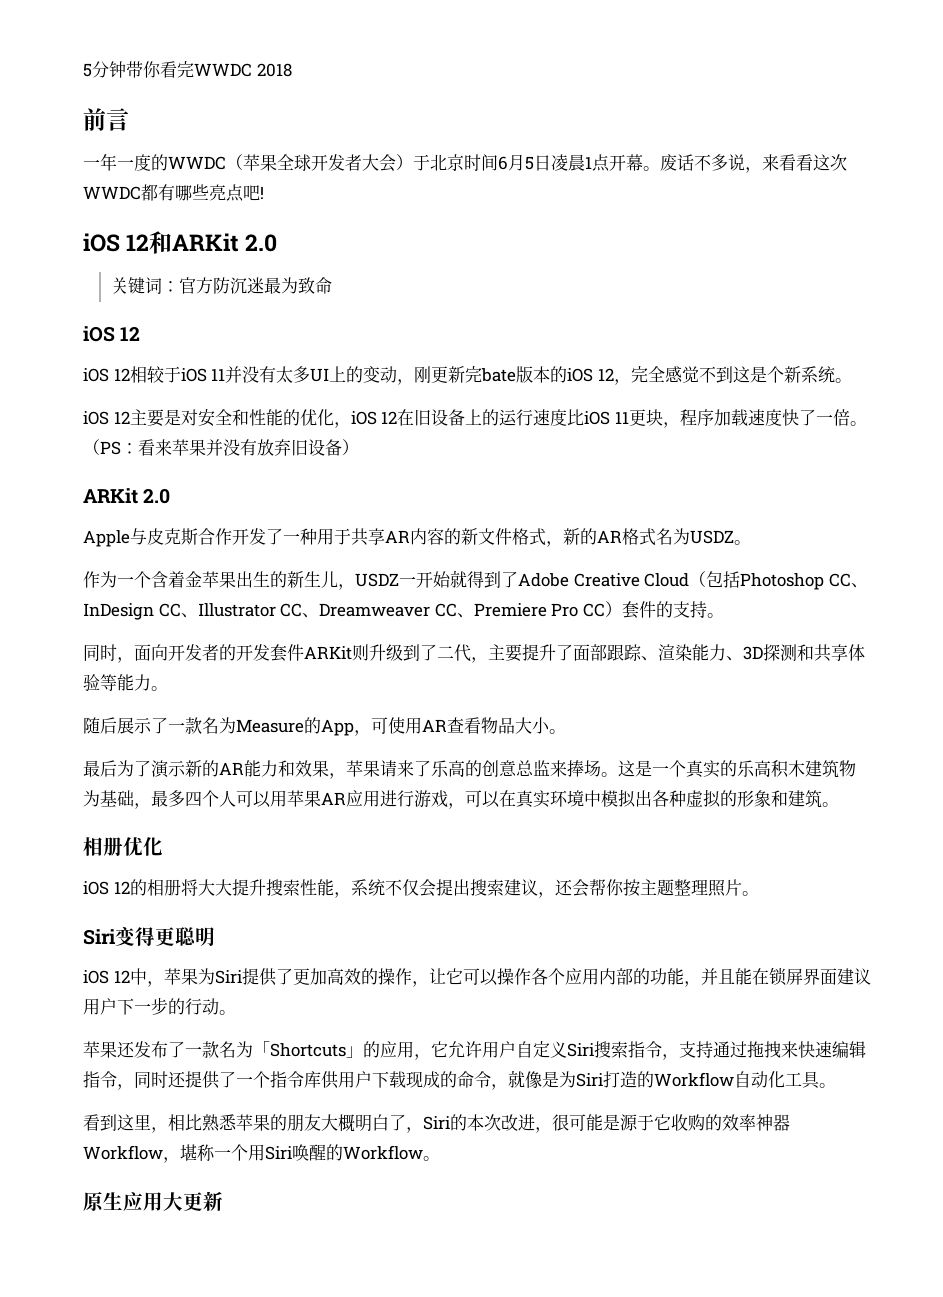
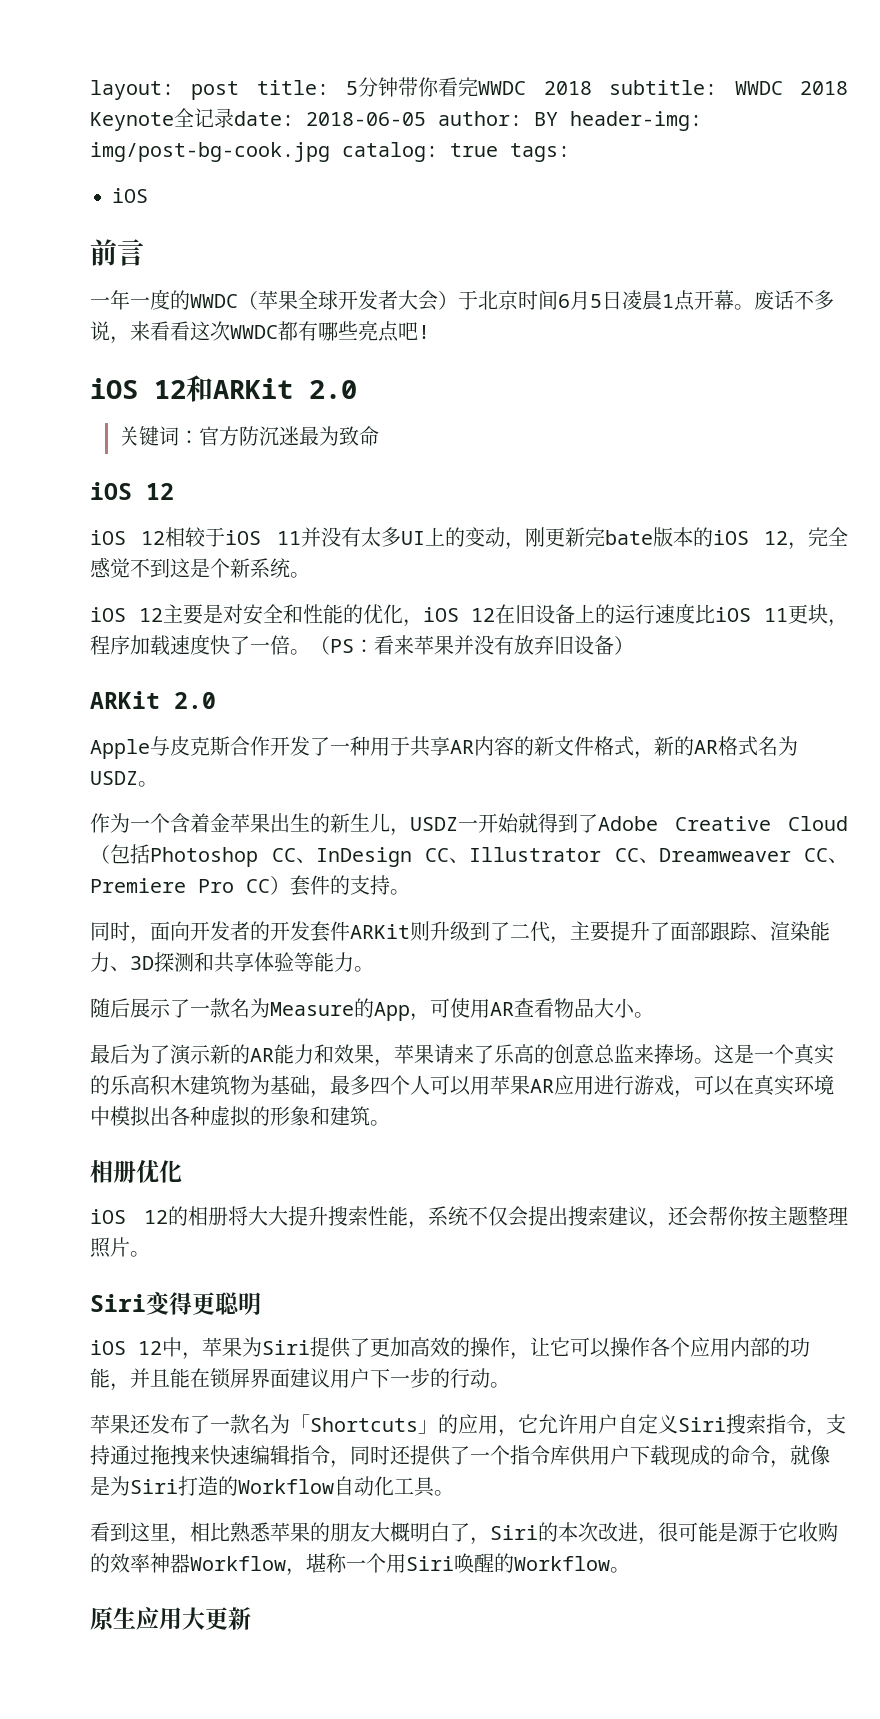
- 5分钟带你看完WWDC 2018
+ layout: post title: 5分钟带你看完WWDC 2018 subtitle: WWDC 2018 Keynote全记录date: 2018-06-05 author: BY header-img: img/post-bg-cook.jpg catalog: true tags:
+ iOS

